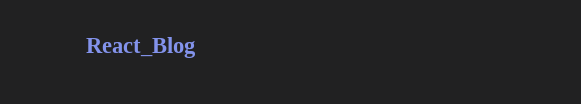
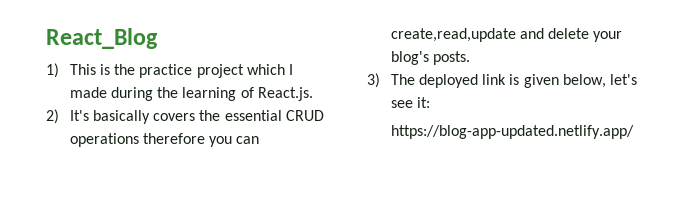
+ 1) This is the practice project which I made during the learning of React.js.
+ 2) It's basically covers the essential CRUD operations therefore you can create,read,update and delete your blog's posts.
+ 3) The deployed link is given below, let's see it:
+ https://blog-app-updated.netlify.app/

